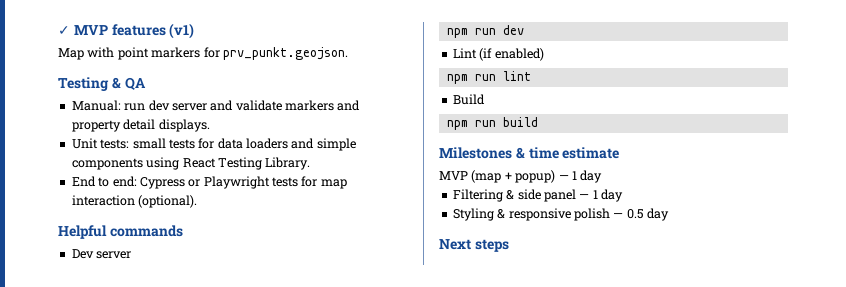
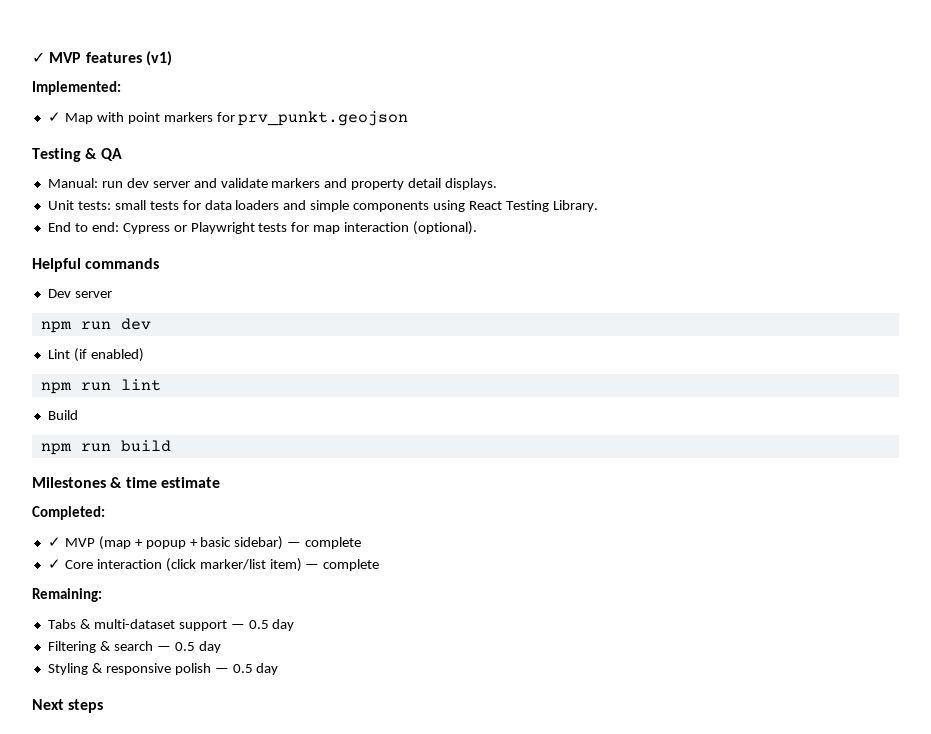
- Map with point markers for prv_punkt.geojson.
+ Implemented:
+ ✓ Map with point markers for prv_punkt.geojson
- MVP (map + popup) — 1 day
+ Completed:
+ ✓ MVP (map + popup + basic sidebar) — complete
+ ✓ Core interaction (click marker/list item) — complete
+ Remaining:
+ Tabs & multi-dataset support — 0.5 day
- Filtering & side panel — 1 day
+ Filtering & search — 0.5 day

